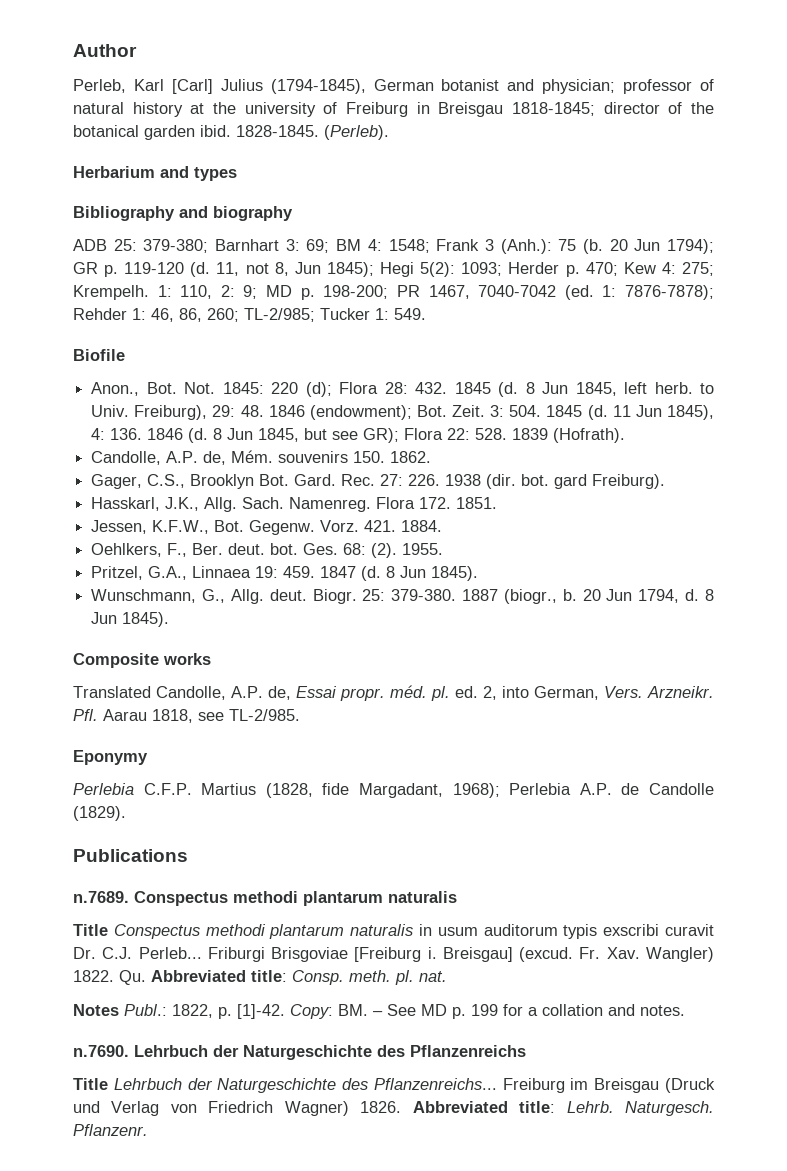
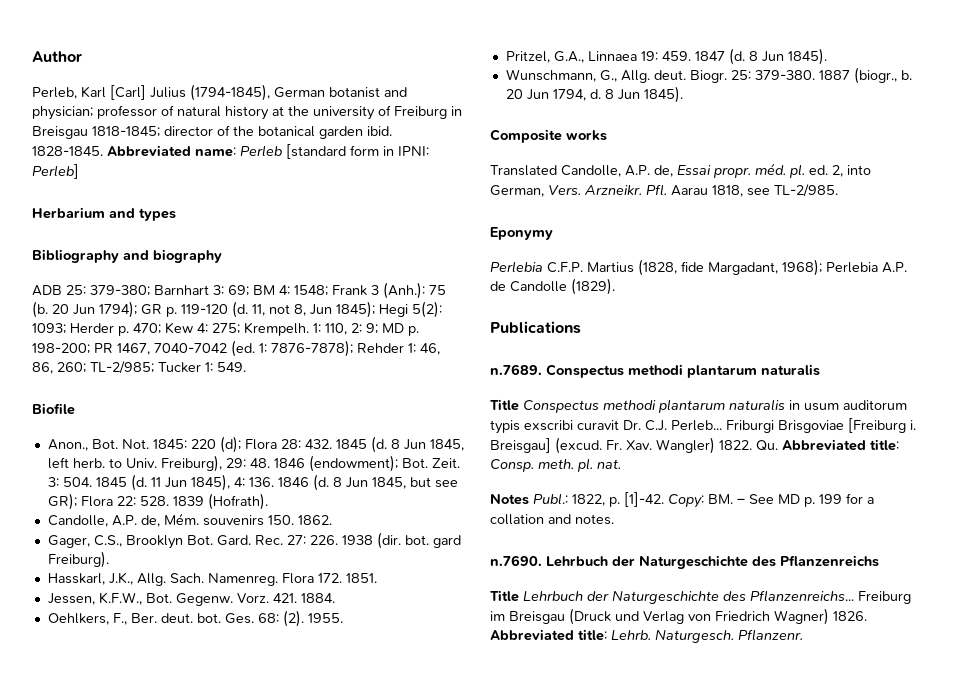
- (Perleb).
+ Abbreviated name: Perleb [standard form in IPNI: Perleb]

